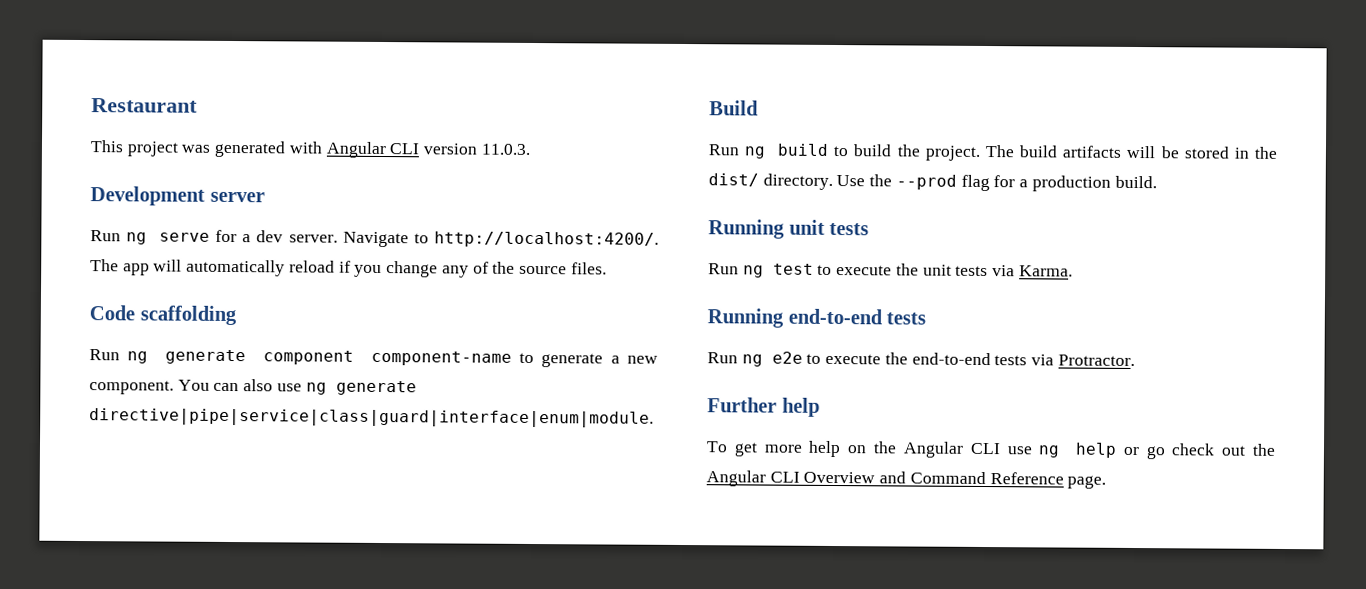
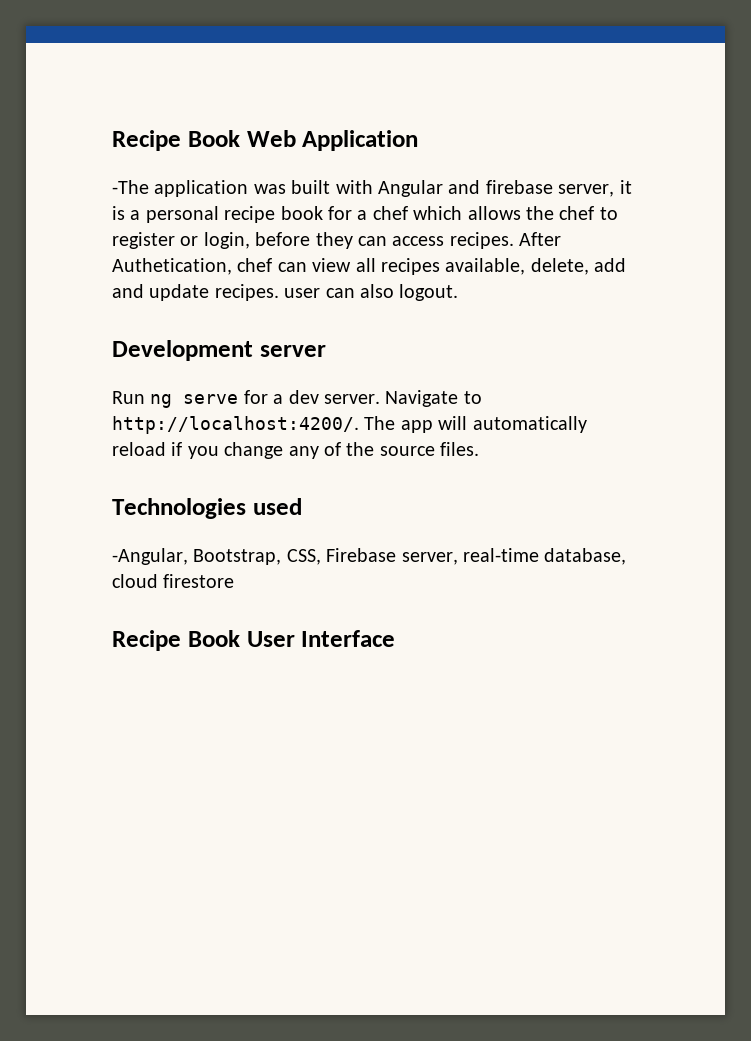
- Restaurant
- This project was generated with Angular CLI version 11.0.3.
+ Recipe Book Web Application
+ -The application was built with Angular and firebase server, it is a personal recipe book for a chef which allows the chef to register or login, before they can access recipes. After Authetication, chef can view all recipes available, delete, add and update recipes. user can also logout.
- Code scaffolding
- Run ng generate component component-name to generate a new component. You can also use ng generate directive|pipe|service|class|guard|interface|enum|module.
- Build
- Run ng build to build the project. The build artifacts will be stored in the dist/ directory. Use the --prod flag for a production build.
- Running unit tests
- Run ng test to execute the unit tests via Karma.
- Running end-to-end tests
- Run ng e2e to execute the end-to-end tests via Protractor.
- Further help
- To get more help on the Angular CLI use ng help or go check out the Angular CLI Overview and Command Reference page.
+ Technologies used
+ -Angular, Bootstrap, CSS, Firebase server, real-time database, cloud firestore
+ Recipe Book User Interface

